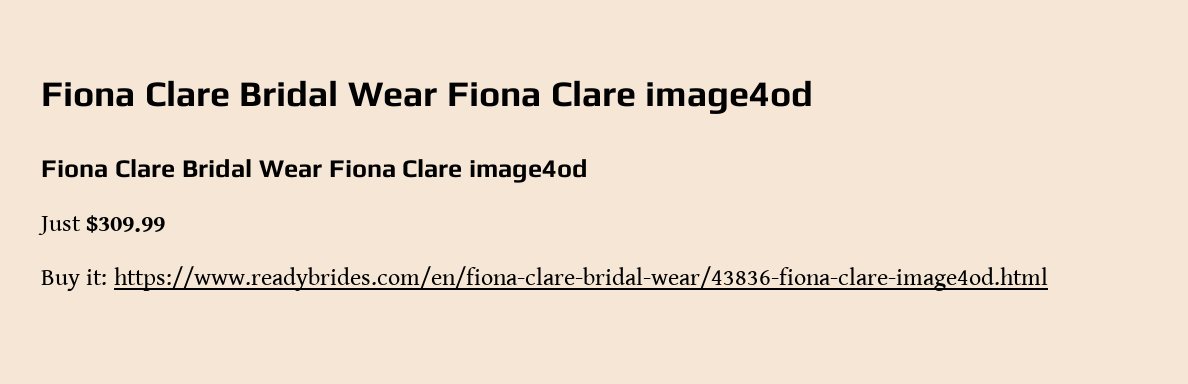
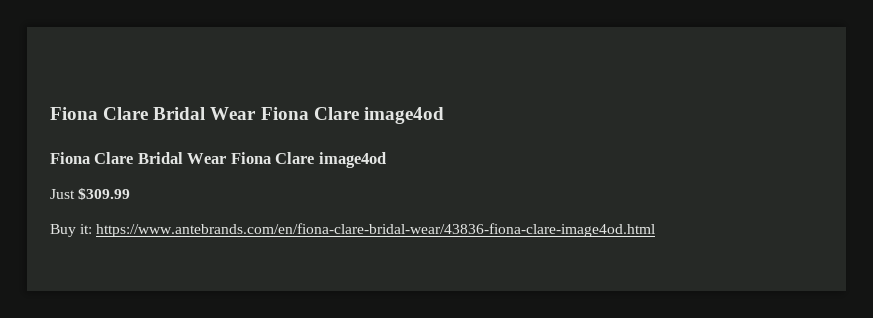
- Buy it: https://www.readybrides.com/en/fiona-clare-bridal-wear/43836-fiona-clare-image4od.html
+ Buy it: https://www.antebrands.com/en/fiona-clare-bridal-wear/43836-fiona-clare-image4od.html

